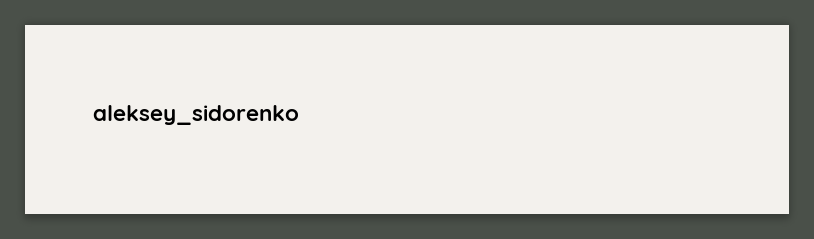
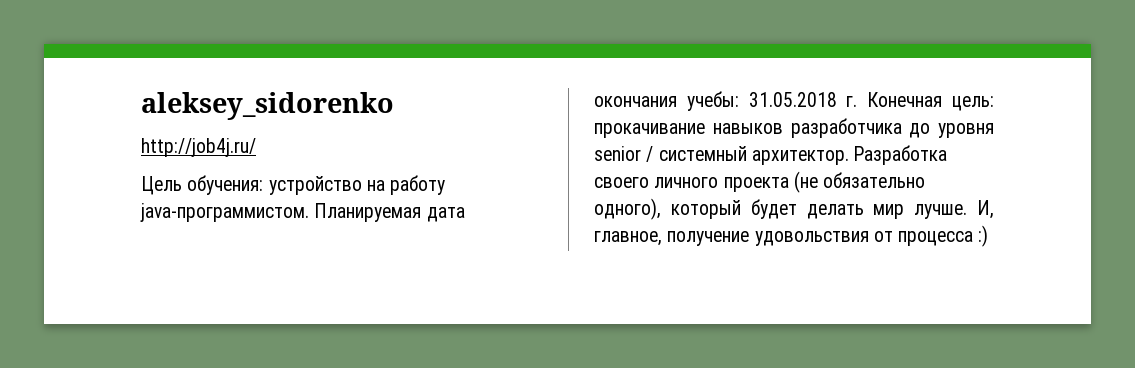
+ http://job4j.ru/
+ Цель обучения: устройство на работу java-программистом. Планируемая дата окончания учебы: 31.05.2018 г. Конечная цель: прокачивание навыков разработчика до уровня senior / системный архитектор. Разработка своего личного проекта (не обязательно одного), который будет делать мир лучше. И, главное, получение удовольствия от процесса :)

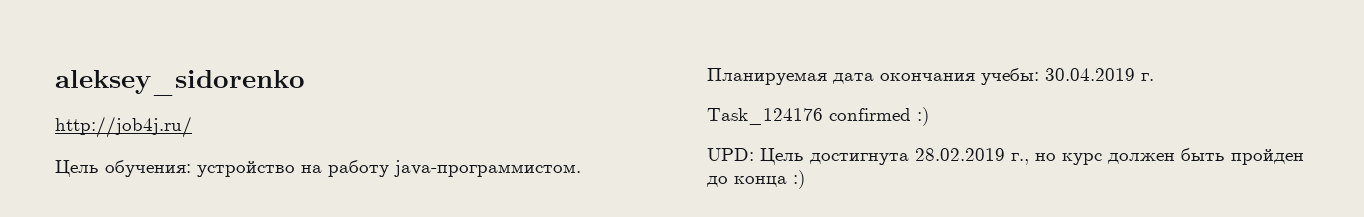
- Планируемая дата окончания учебы: 31.05.2018 г. Конечная цель: прокачивание навыков разработчика до уровня senior / системный архитектор. Разработка своего личного проекта (не обязательно одного), который будет делать мир лучше. И, главное, получение удовольствия от процесса :)
+ Планируемая дата окончания учебы: 30.04.2019 г.
+ Task_124176 confirmed :)
+ UPD: Цель достигнута 28.02.2019 г., но курс должен быть пройден до конца :)

